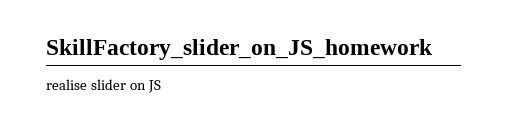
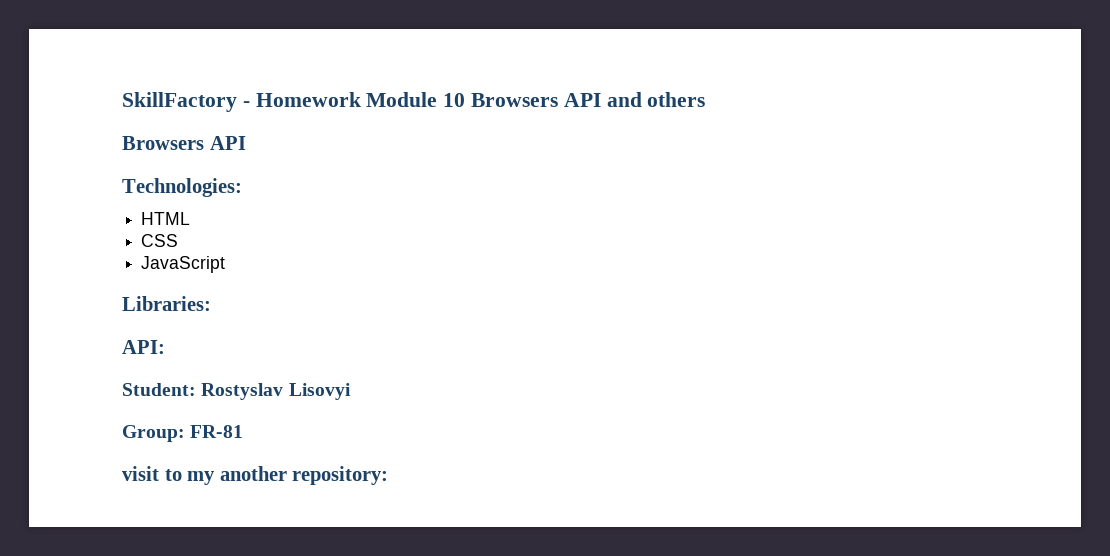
- SkillFactory_slider_on_JS_homework
- realise slider on JS
+ SkillFactory - Homework Module 10 Browsers API and others
+ Browsers API
+ Technologies:
+ HTML
+ CSS
+ JavaScript
+ Libraries:
+ API:
+ Student: Rostyslav Lisovyi
+ Group: FR-81
+ visit to my another repository:

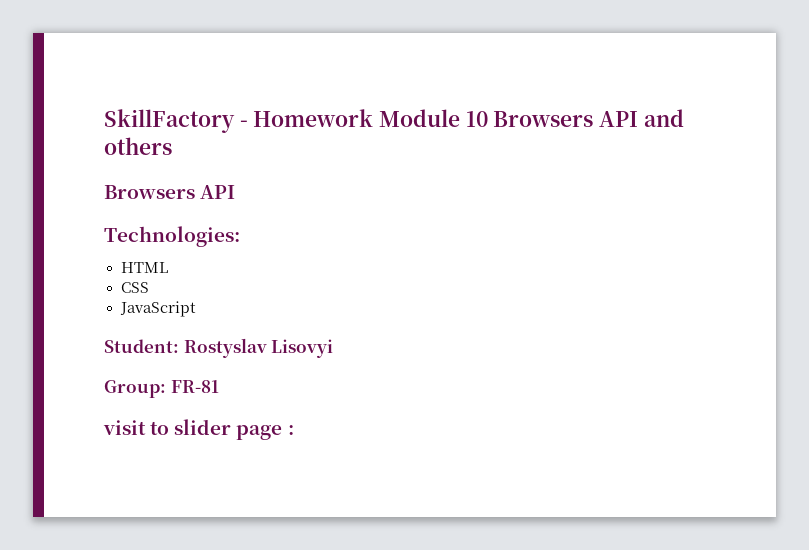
- Libraries:
- API:
- visit to my another repository:
+ visit to slider page :

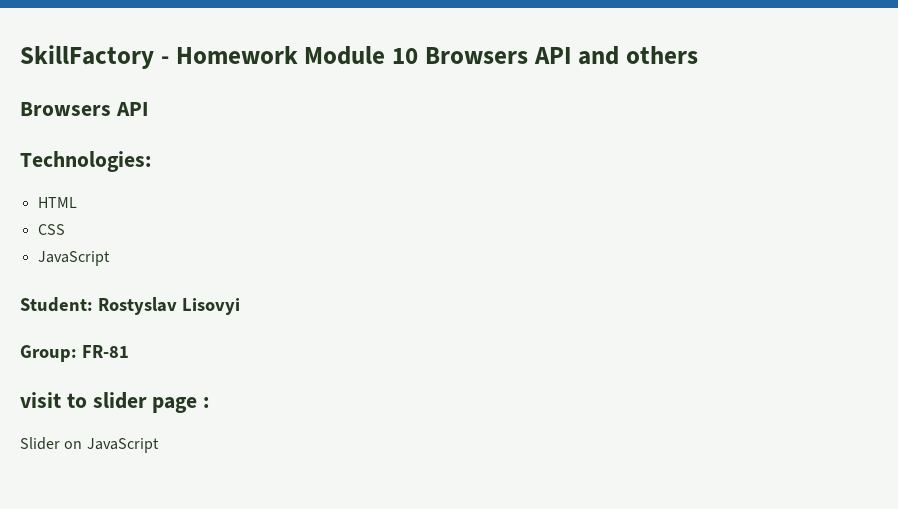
+ Slider on JavaScript

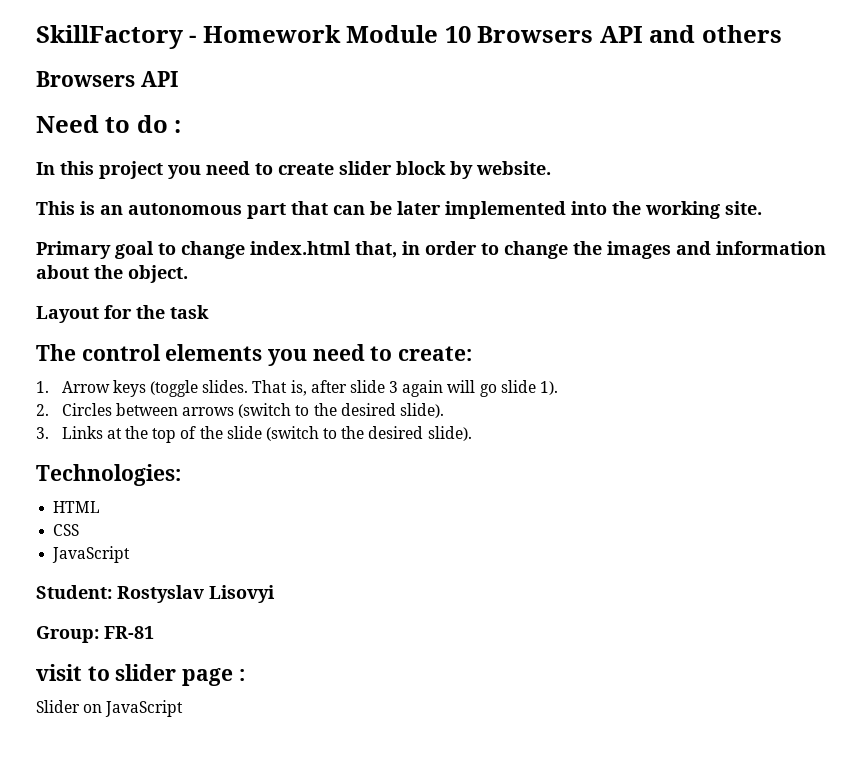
+ Need to do :
+ In this project you need to create slider block by website.
+ This is an autonomous part that can be later implemented into the working site.
+ Primary goal to change index.html that, in order to change the images and information about the object.
+ Layout for the task
+ The control elements you need to create:
+ 1. Arrow keys (toggle slides. That is, after slide 3 again will go slide 1).
+ 2. Circles between arrows (switch to the desired slide).
+ 3. Links at the top of the slide (switch to the desired slide).

